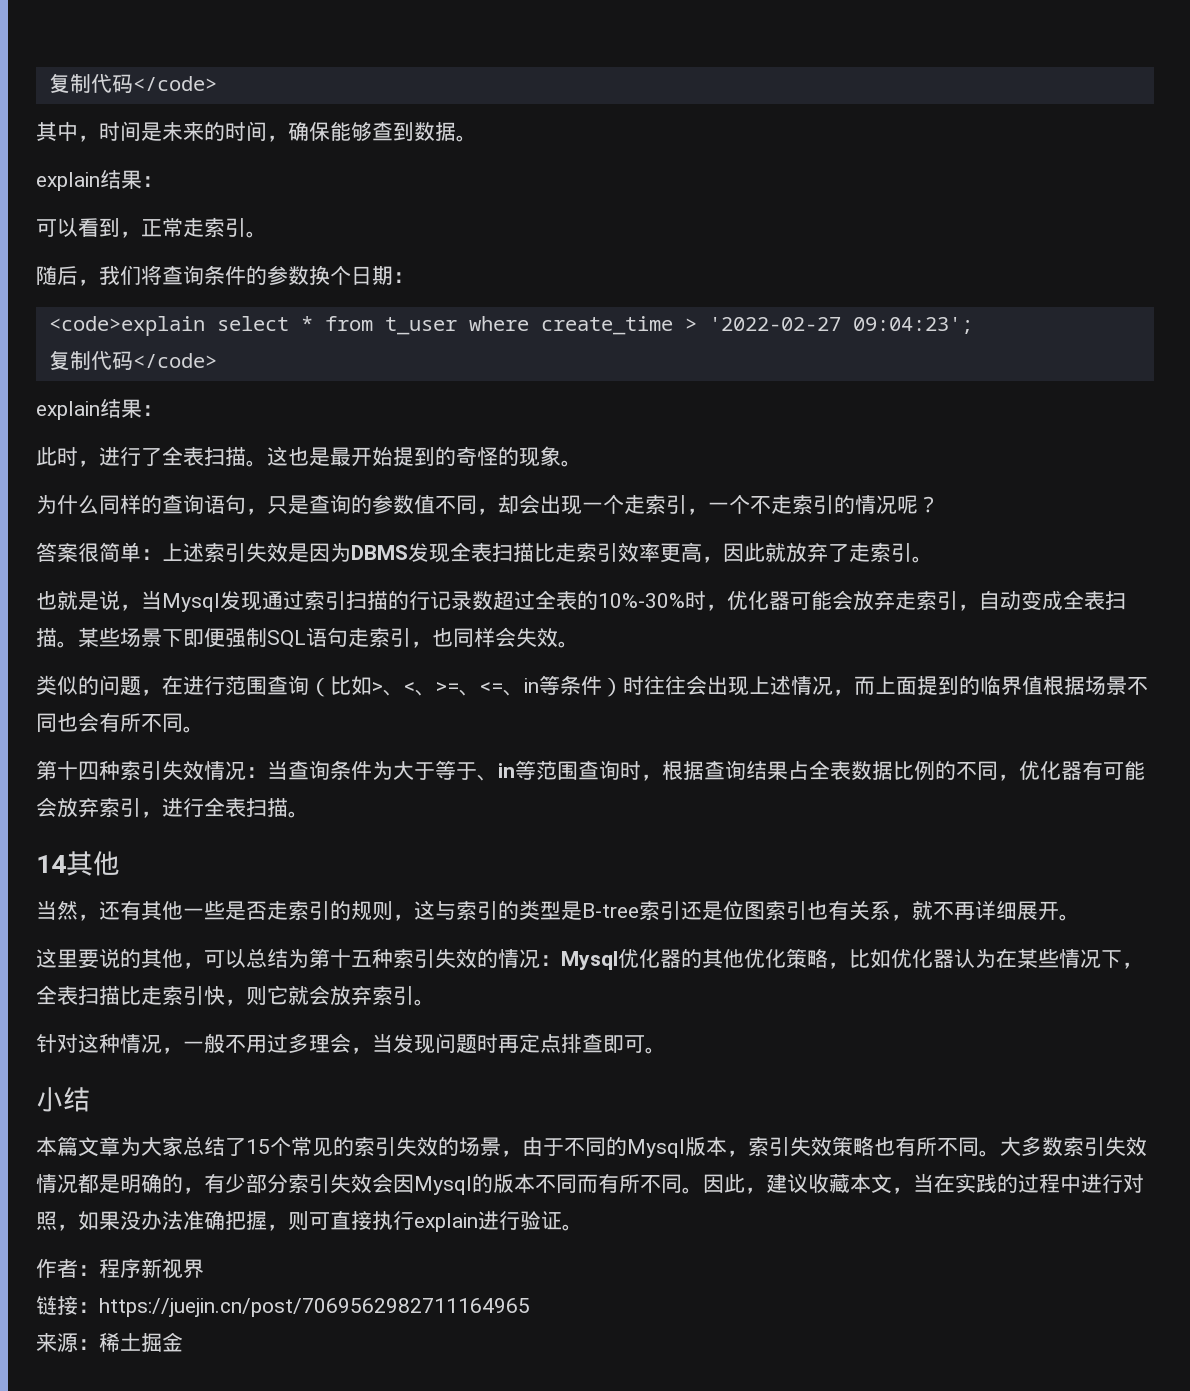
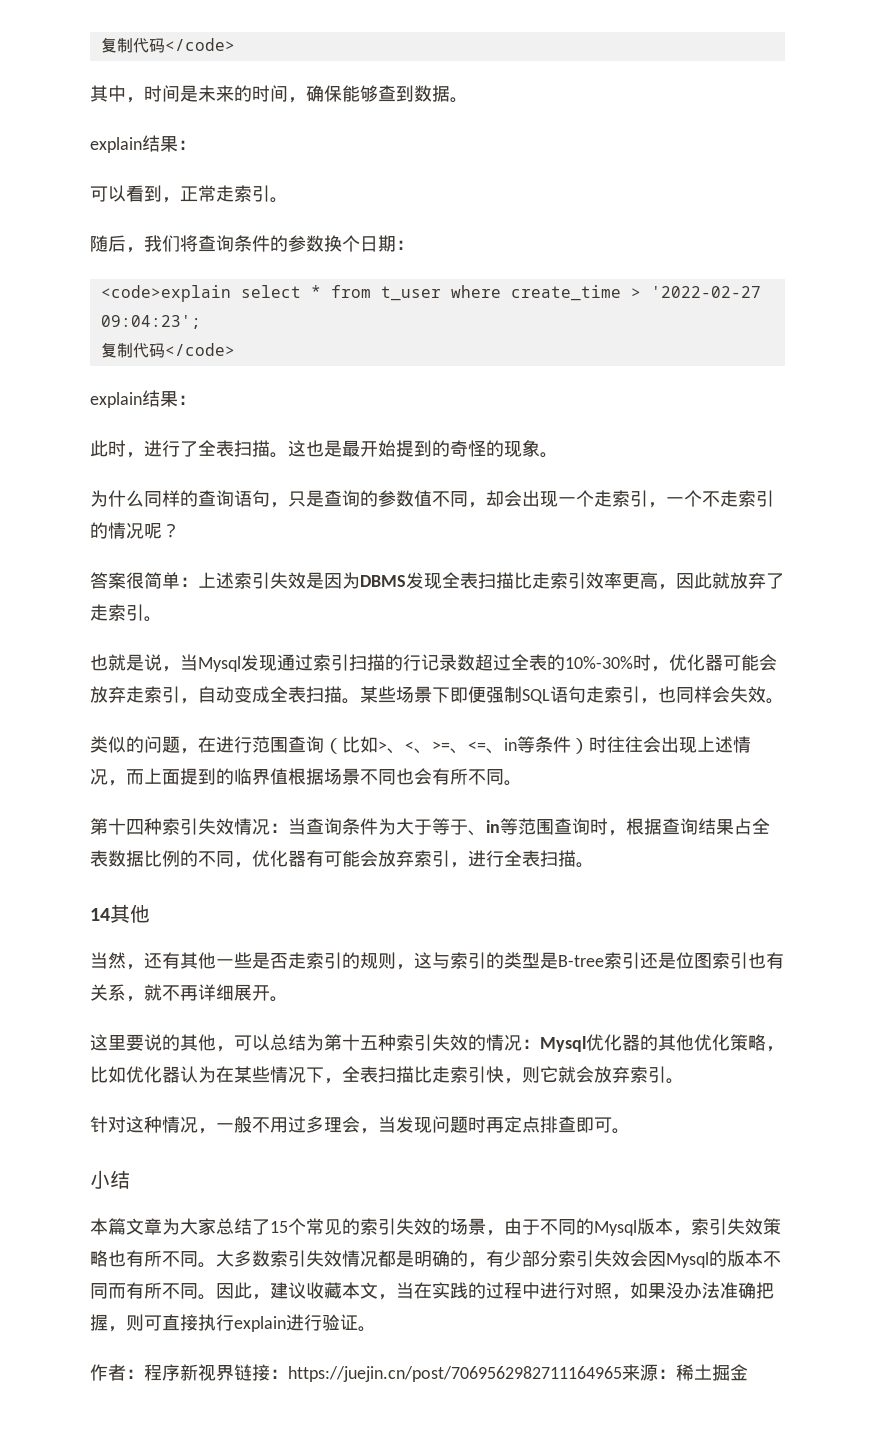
- 作者：程序新视界
- 链接：https://juejin.cn/post/7069562982711164965
- 来源：稀土掘金
+ 作者：程序新视界链接：https://juejin.cn/post/7069562982711164965来源：稀土掘金

